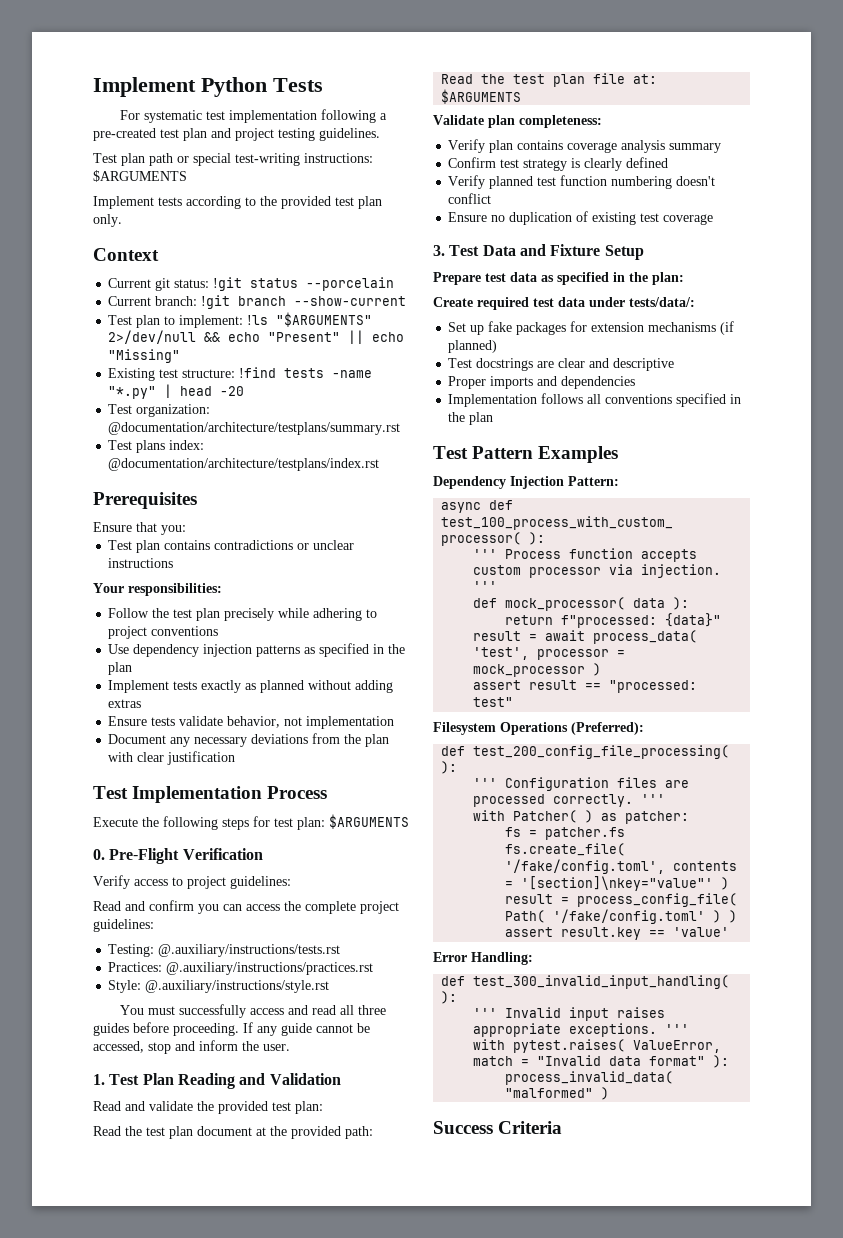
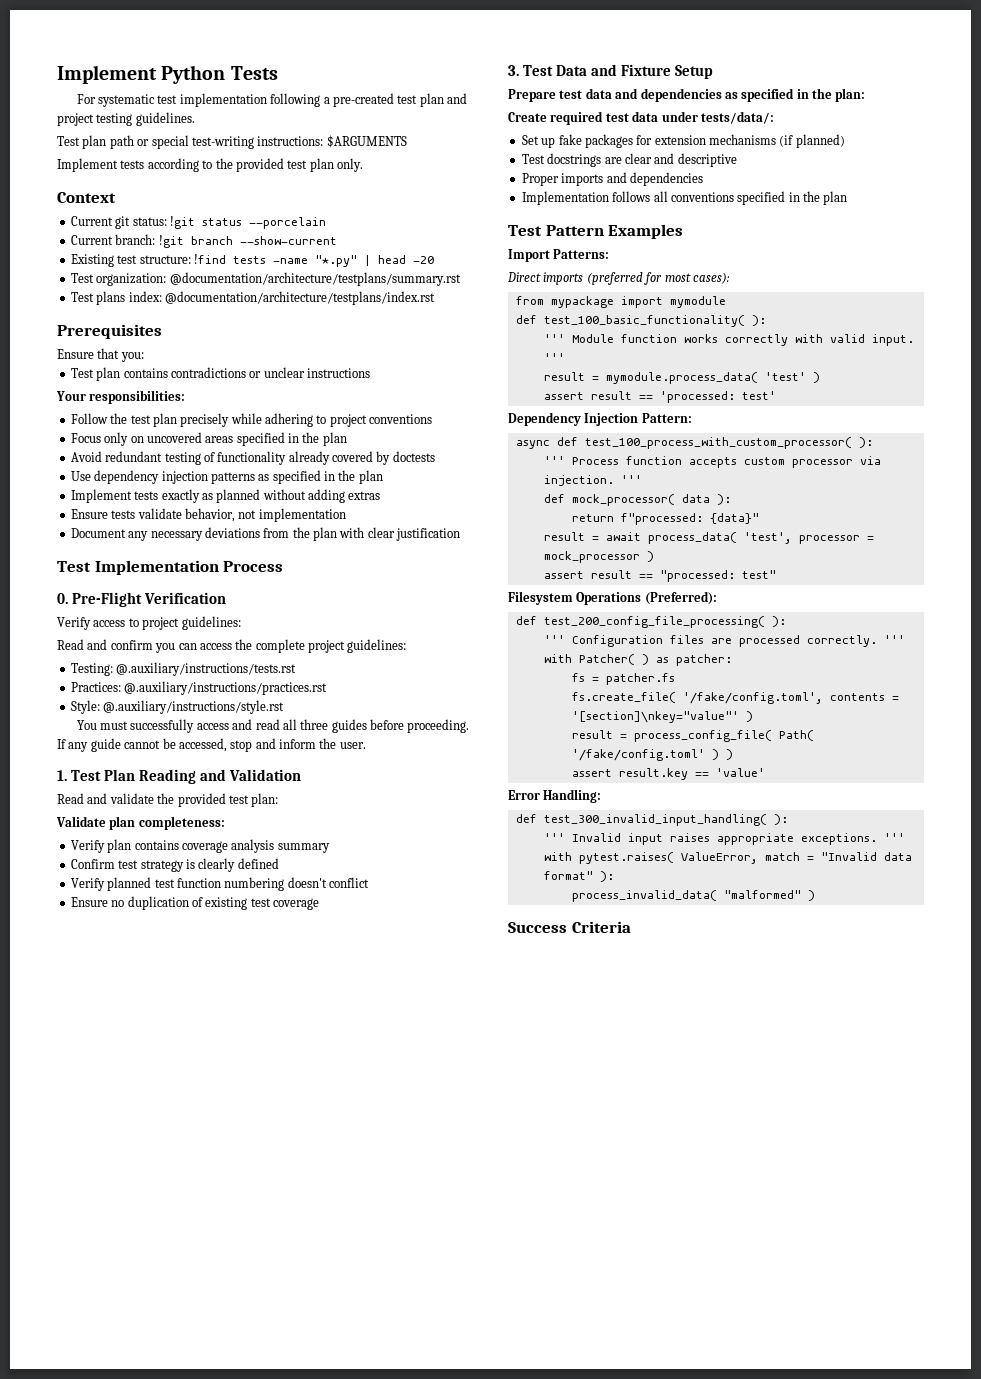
- Test plan to implement: !ls "$ARGUMENTS" 2>/dev/null && echo "Present" || echo "Missing"
+ Focus only on uncovered areas specified in the plan
+ Avoid redundant testing of functionality already covered by doctests
- Execute the following steps for test plan: $ARGUMENTS
- Read the test plan document at the provided path:
- Read the test plan file at: $ARGUMENTS
- Prepare test data as specified in the plan:
+ Prepare test data and dependencies as specified in the plan:
+ Import Patterns:
+ Direct imports (preferred for most cases):
+ from mypackage import mymodule
+ def test_100_basic_functionality( ):
+ ''' Module function works correctly with valid input. '''
+ result = mymodule.process_data( 'test' )
+ assert result == 'processed: test'

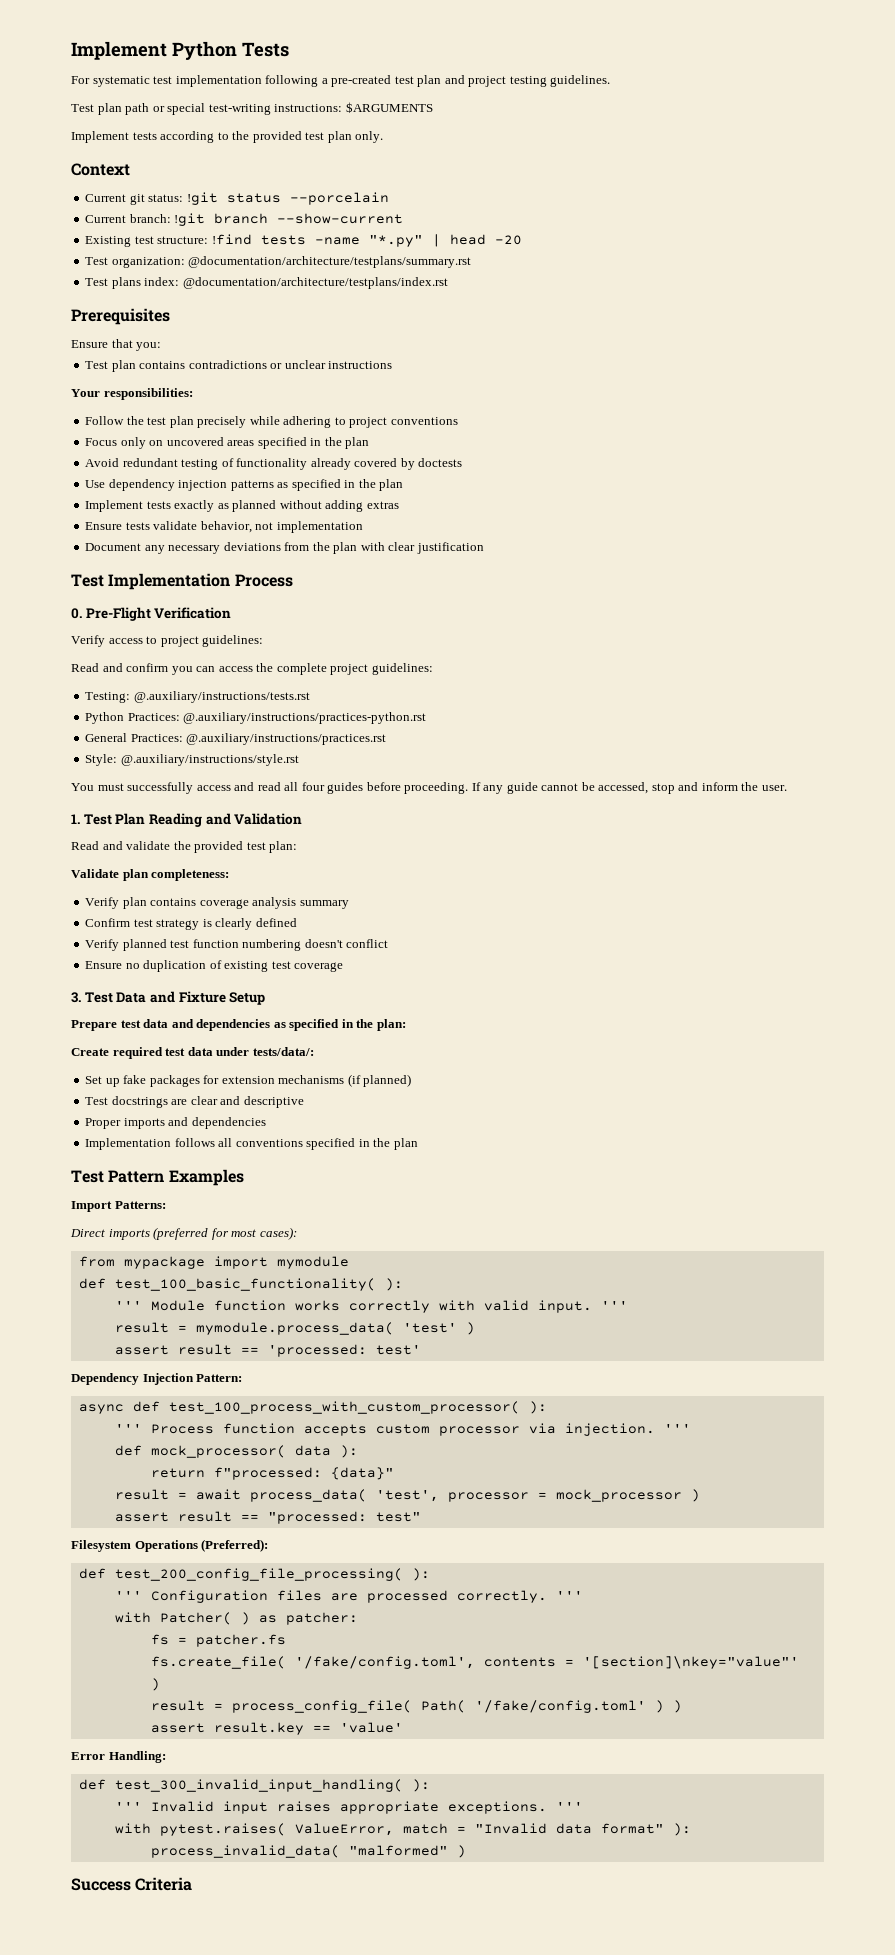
- Practices: @.auxiliary/instructions/practices.rst
+ Python Practices: @.auxiliary/instructions/practices-python.rst
+ General Practices: @.auxiliary/instructions/practices.rst
- You must successfully access and read all three guides before proceeding.
+ You must successfully access and read all four guides before proceeding.

